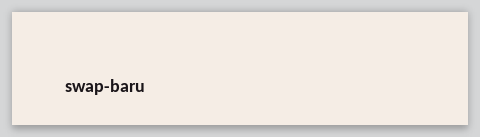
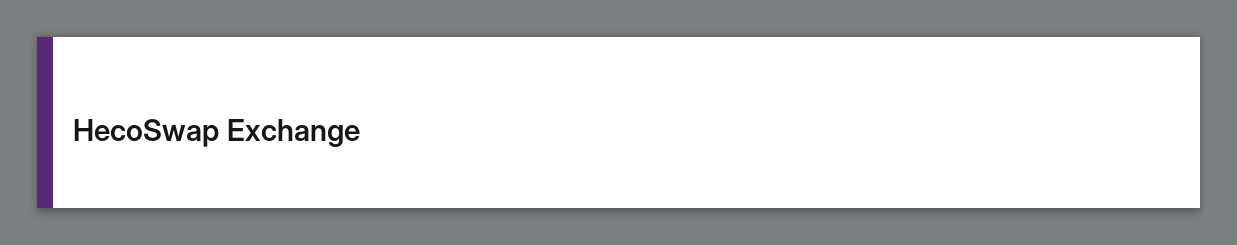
- swap-baru
+ HecoSwap Exchange

